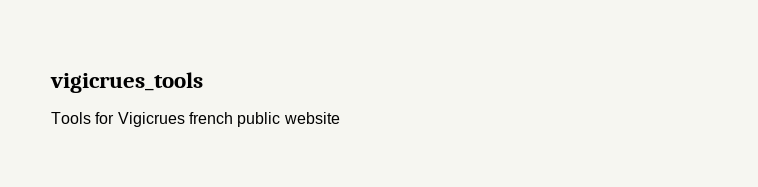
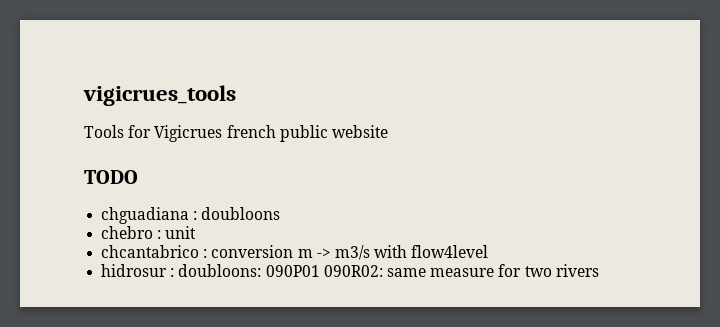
+ TODO
+ chguadiana : doubloons
+ chebro : unit
+ chcantabrico : conversion m -> m3/s with flow4level
+ hidrosur : doubloons: 090P01 090R02: same measure for two rivers

